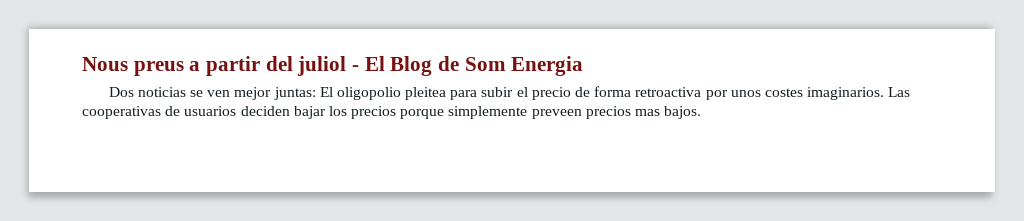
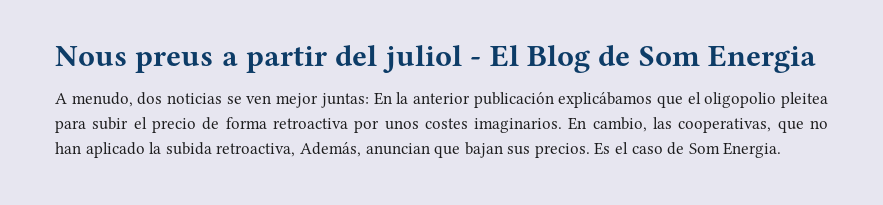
- Dos noticias se ven mejor juntas: El oligopolio pleitea para subir el precio de forma retroactiva por unos costes imaginarios.
+ A menudo, dos noticias se ven mejor juntas: En la anterior publicación explicábamos que el oligopolio pleitea para subir el precio de forma retroactiva por unos costes imaginarios.
- Las cooperativas de usuarios deciden bajar los precios porque simplemente preveen precios mas bajos.
+ En cambio, las cooperativas, que no han aplicado la subida retroactiva, Además, anuncian que bajan sus precios. Es el caso de Som Energia.

